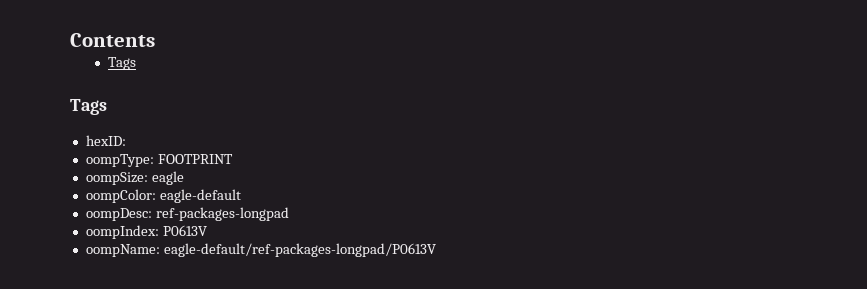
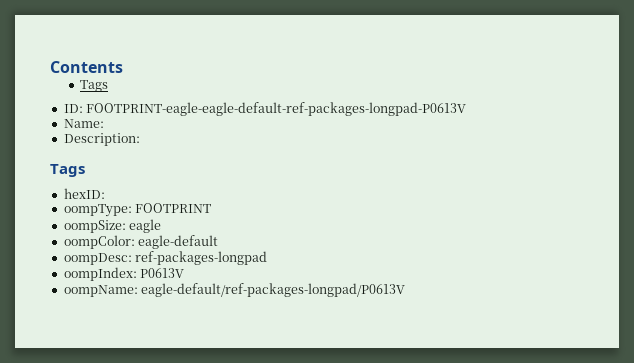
+ ID: FOOTPRINT-eagle-eagle-default-ref-packages-longpad-P0613V
+ Name:
+ Description:

